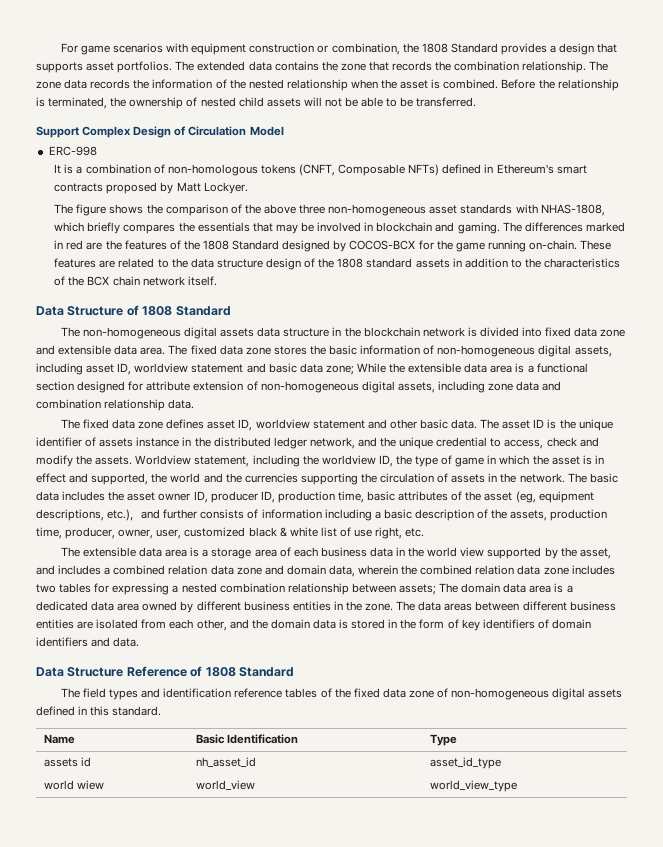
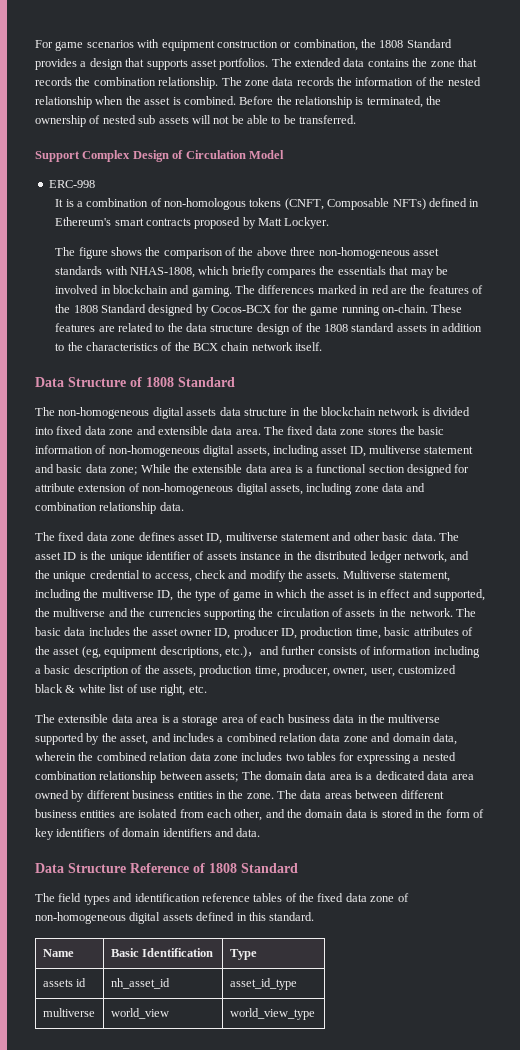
- Before the relationship is terminated, the ownership of nested child assets will not be able to be transferred.
+ Before the relationship is terminated, the ownership of nested sub assets will not be able to be transferred.
- The differences marked in red are the features of the 1808 Standard designed by COCOS-BCX for the game running on-chain.
+ The differences marked in red are the features of the 1808 Standard designed by Cocos-BCX for the game running on-chain.
- The fixed data zone stores the basic information of non-homogeneous digital assets, including asset ID, worldview statement and basic data zone; While the extensible data area is a functional section designed for attribute extension of non-homogeneous digital assets, including zone data and combination relationship data.
+ The fixed data zone stores the basic information of non-homogeneous digital assets, including asset ID, multiverse statement and basic data zone; While the extensible data area is a functional section designed for attribute extension of non-homogeneous digital assets, including zone data and combination relationship data.
- The fixed data zone defines asset ID, worldview statement and other basic data.
+ The fixed data zone defines asset ID, multiverse statement and other basic data.
- Worldview statement, including the worldview ID, the type of game in which the asset is in effect and supported, the world and the currencies supporting the circulation of assets in the network.
+ Multiverse statement, including the multiverse ID, the type of game in which the asset is in effect and supported, the multiverse and the currencies supporting the circulation of assets in the network.
- The extensible data area is a storage area of each business data in the world view supported by the asset, and includes a combined relation data zone and domain data, wherein the combined relation data zone includes two tables for expressing a nested combination relationship between assets;
+ The extensible data area is a storage area of each business data in the multiverse supported by the asset, and includes a combined relation data zone and domain data, wherein the combined relation data zone includes two tables for expressing a nested combination relationship between assets;
- world wiew | world_view | world_view_type
+ multiverse | world_view | world_view_type

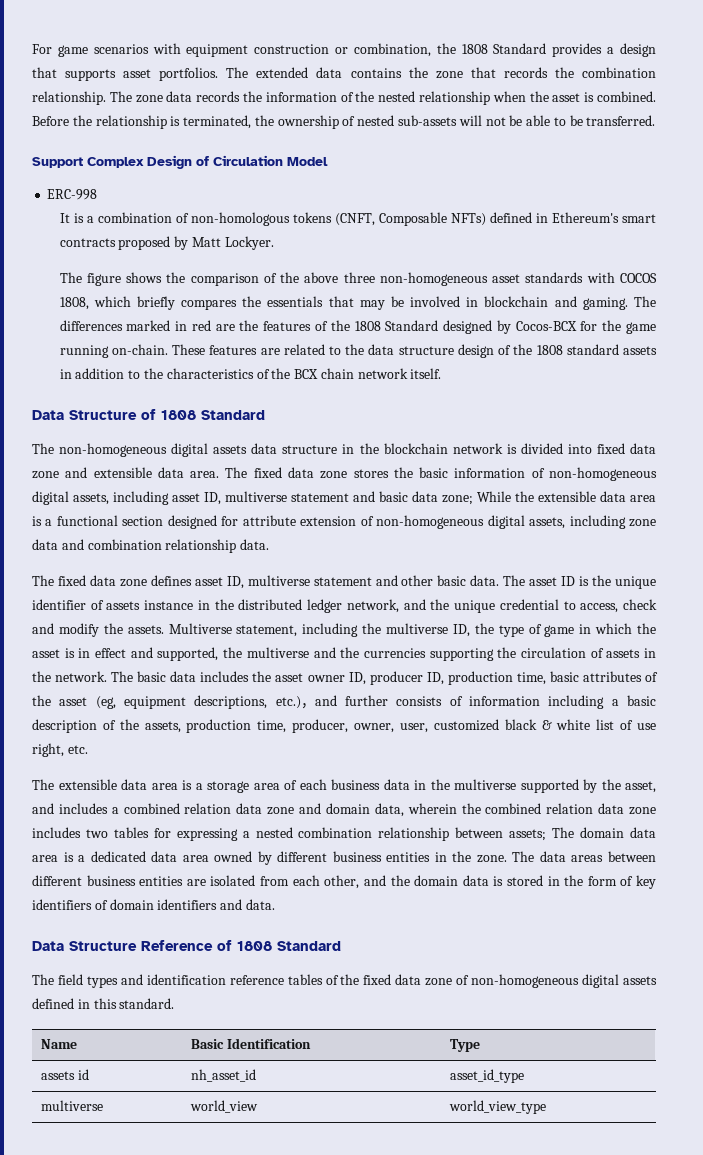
- Before the relationship is terminated, the ownership of nested sub assets will not be able to be transferred.
+ Before the relationship is terminated, the ownership of nested sub-assets will not be able to be transferred.
- The figure shows the comparison of the above three non-homogeneous asset standards with NHAS-1808, which briefly compares the essentials that may be involved in blockchain and gaming.
+ The figure shows the comparison of the above three non-homogeneous asset standards with COCOS 1808, which briefly compares the essentials that may be involved in blockchain and gaming.

